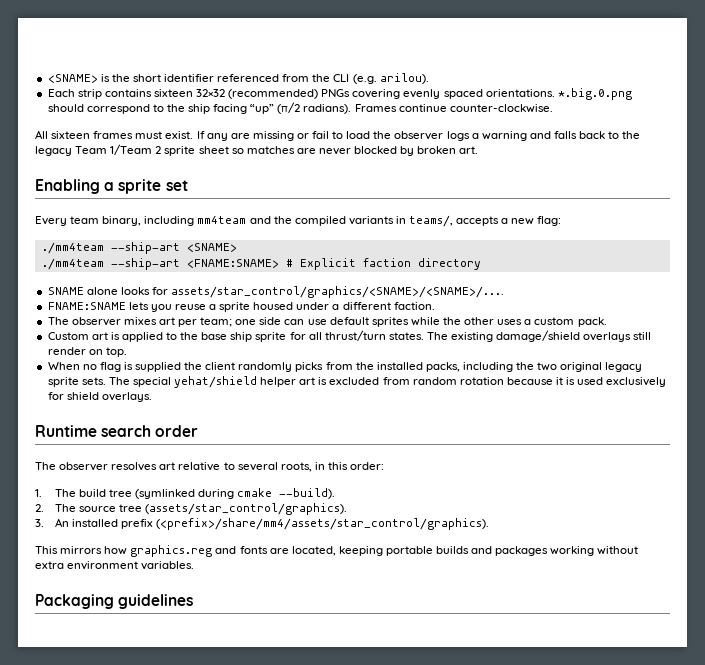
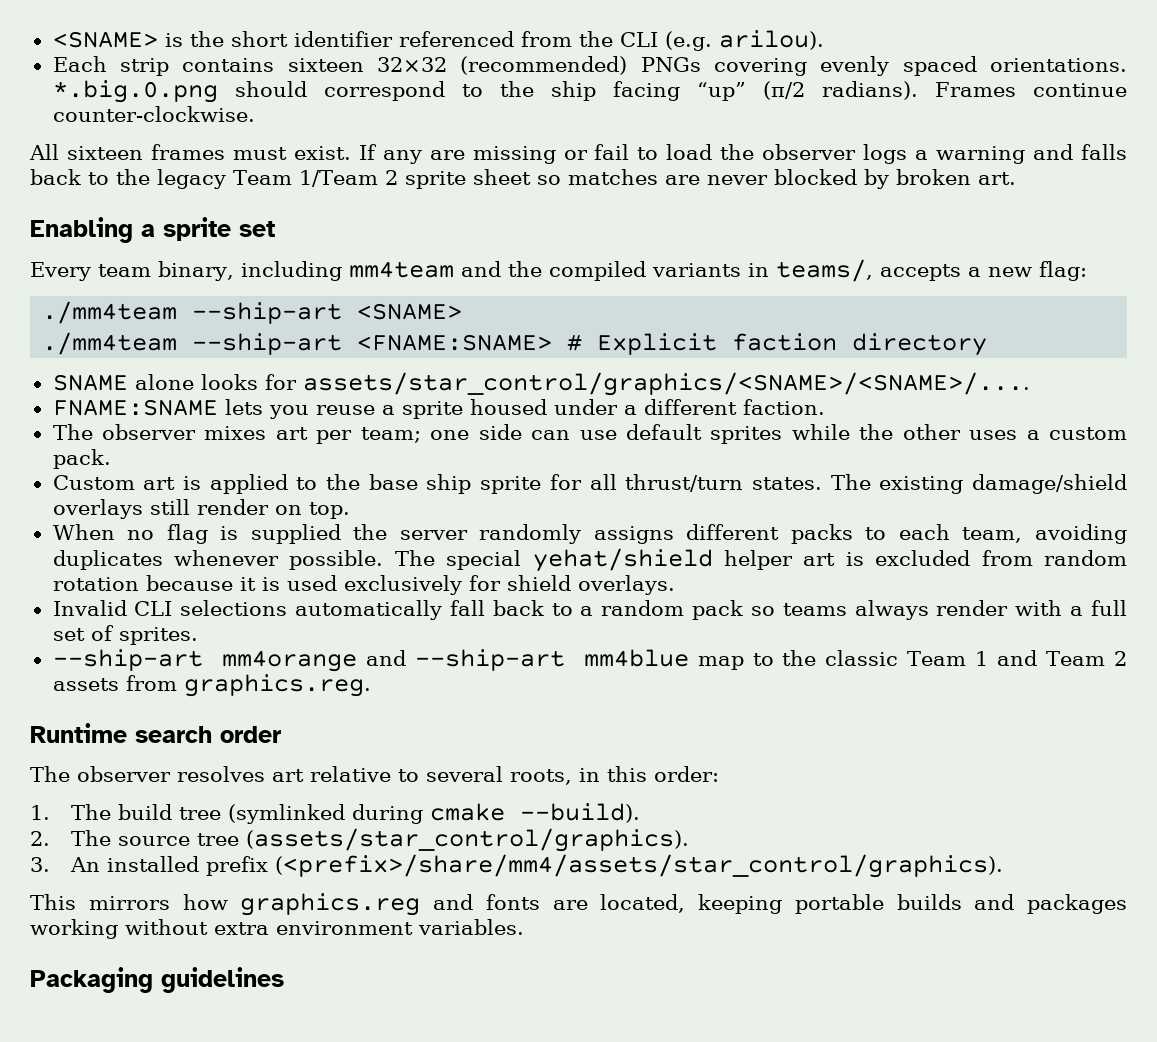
- When no flag is supplied the client randomly picks from the installed packs, including the two original legacy sprite sets.
+ When no flag is supplied the server randomly assigns different packs to each team, avoiding duplicates whenever possible.
+ Invalid CLI selections automatically fall back to a random pack so teams always render with a full set of sprites.
+ --ship-art mm4orange and --ship-art mm4blue map to the classic Team 1 and Team 2 assets from graphics.reg.

